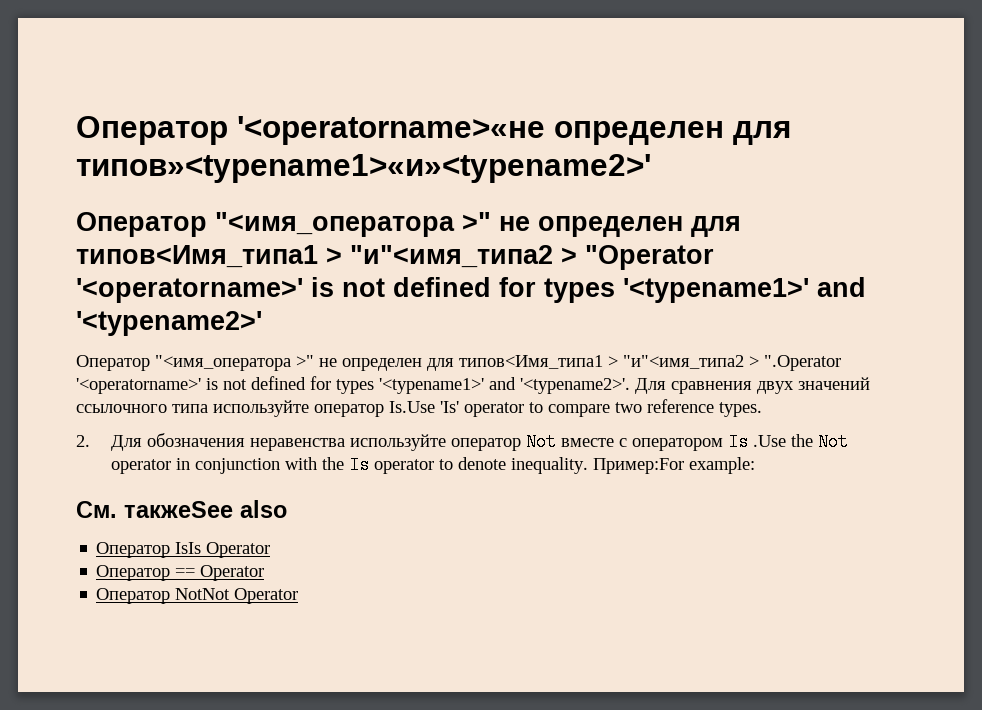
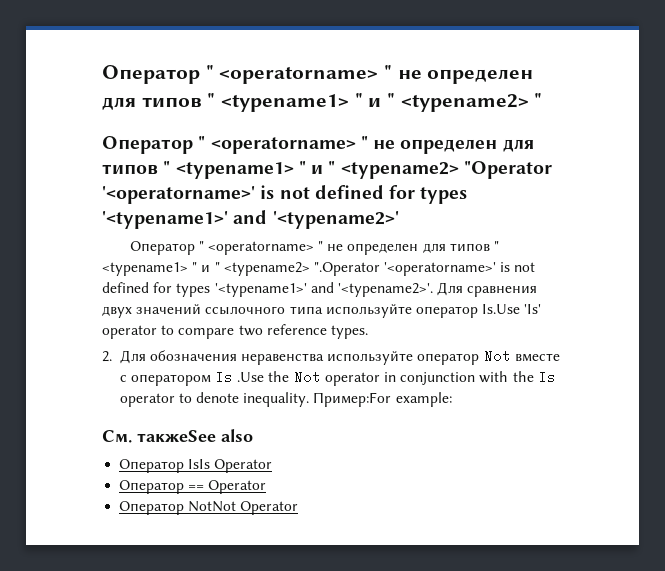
- Оператор '<operatorname>«не определен для типов»<typename1>«и»<typename2>'
- Оператор "<имя_оператора >" не определен для типов<Имя_типа1 > "и"<имя_типа2 > "Operator '<operatorname>' is not defined for types '<typename1>' and '<typename2>'
+ Оператор " <operatorname> " не определен для типов " <typename1> " и " <typename2> "
+ Оператор " <operatorname> " не определен для типов " <typename1> " и " <typename2> "Operator '<operatorname>' is not defined for types '<typename1>' and '<typename2>'
- Оператор "<имя_оператора >" не определен для типов<Имя_типа1 > "и"<имя_типа2 > ".Operator '<operatorname>' is not defined for types '<typename1>' and '<typename2>'.
+ Оператор " <operatorname> " не определен для типов " <typename1> " и " <typename2> ".Operator '<operatorname>' is not defined for types '<typename1>' and '<typename2>'.

